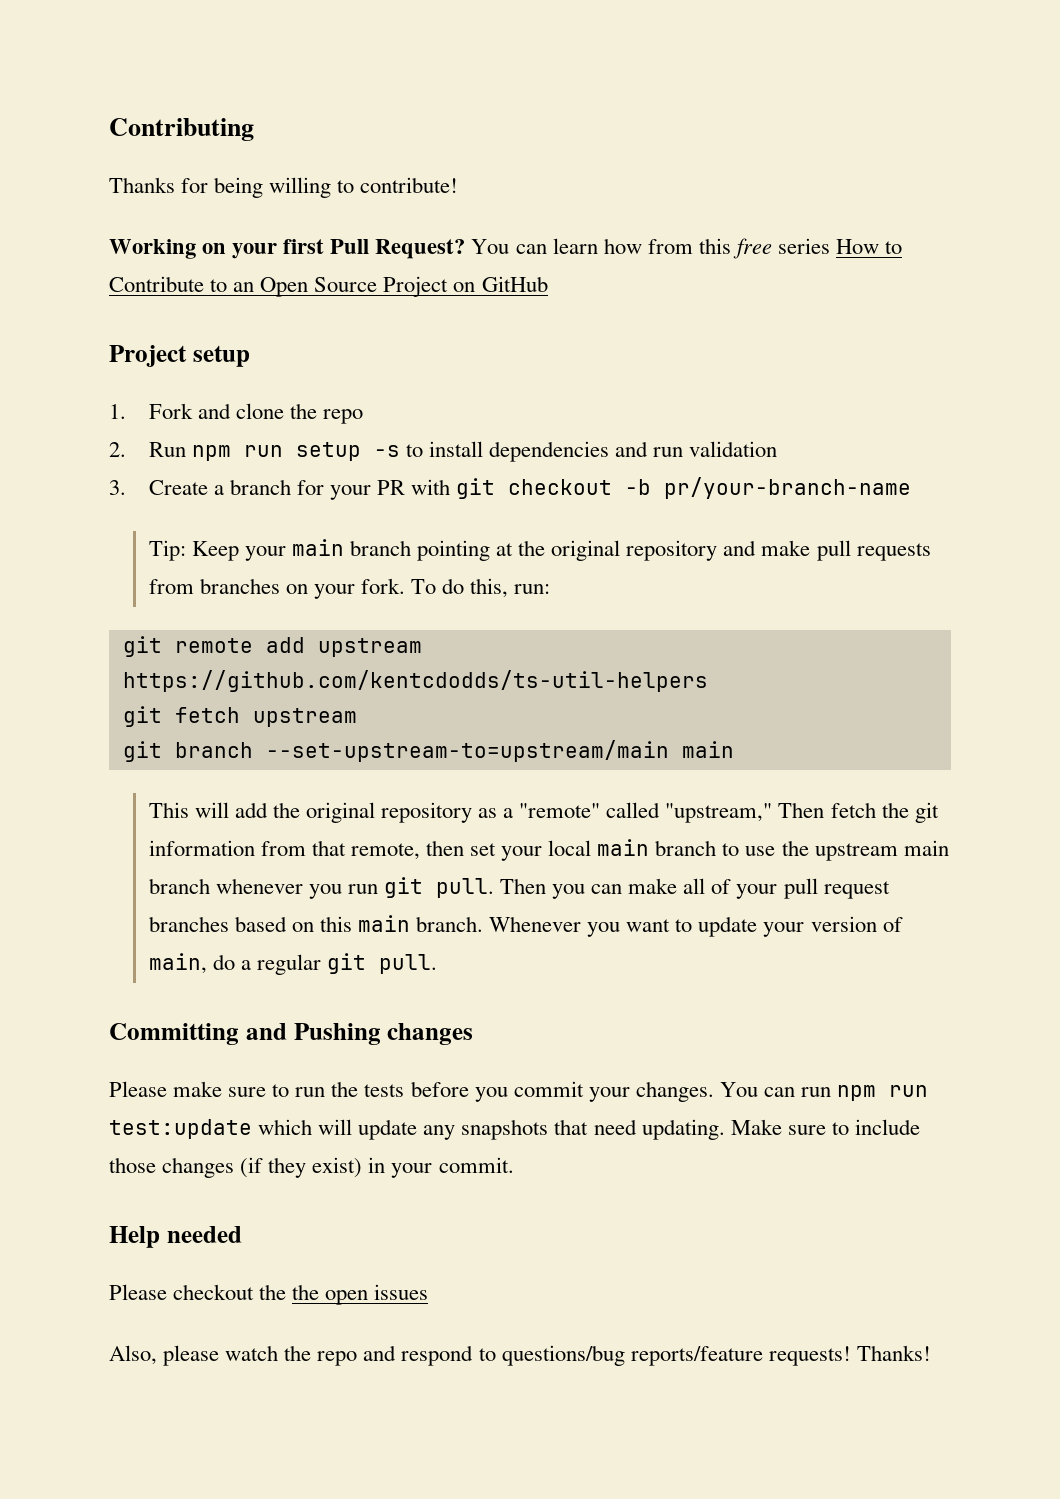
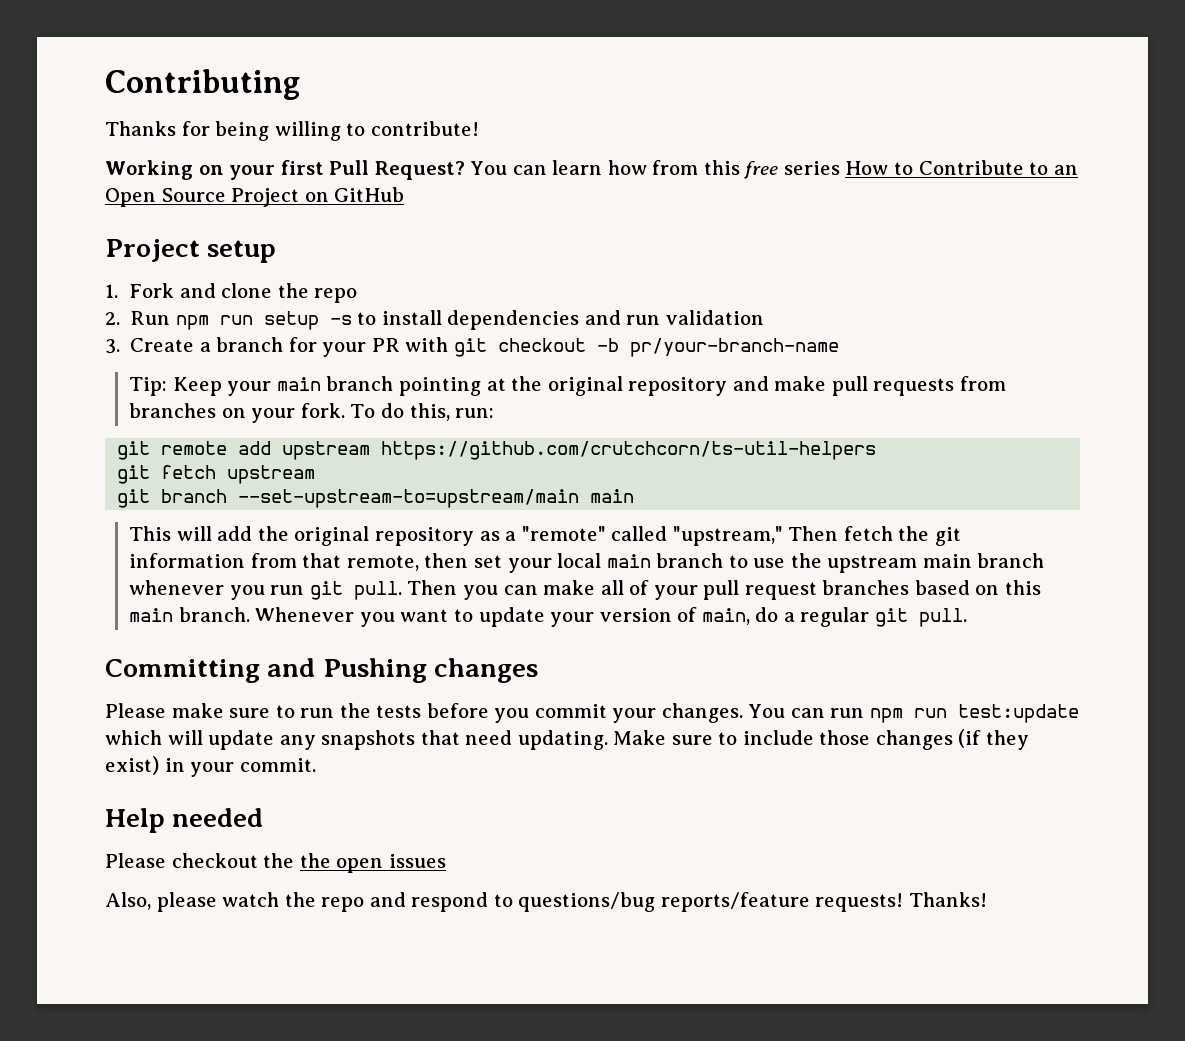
- git remote add upstream https://github.com/kentcdodds/ts-util-helpers
+ git remote add upstream https://github.com/crutchcorn/ts-util-helpers

